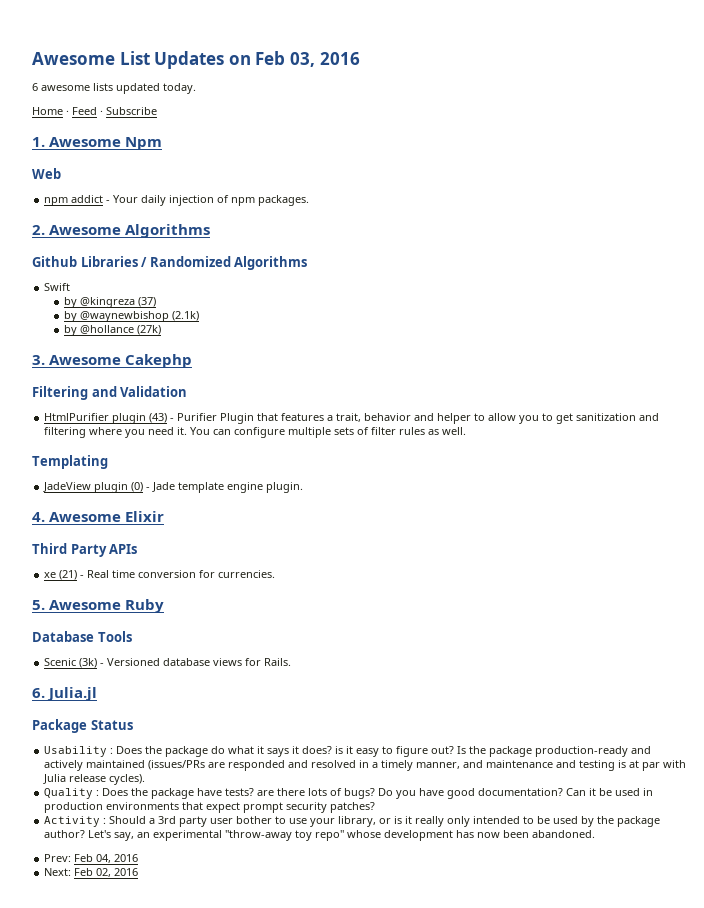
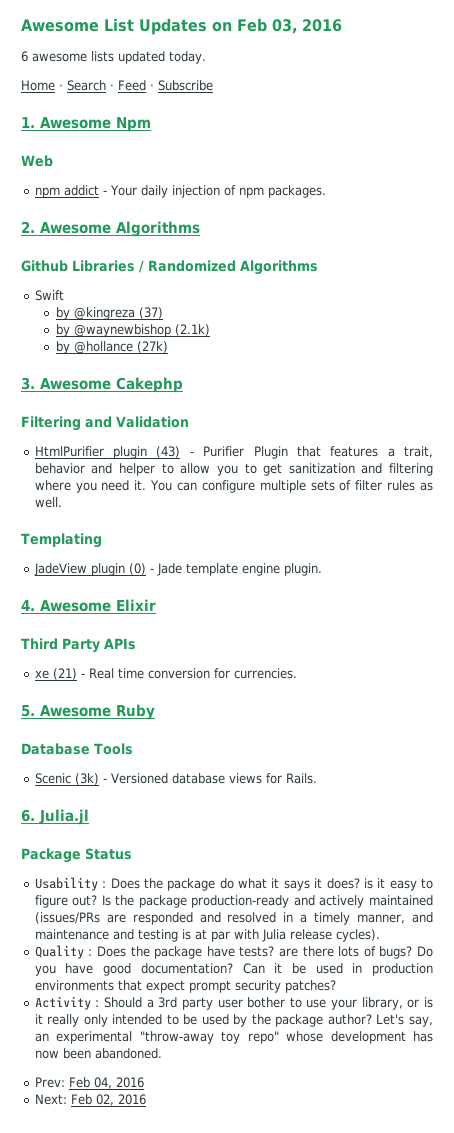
- Home · Feed · Subscribe
+ Home · Search · Feed · Subscribe

